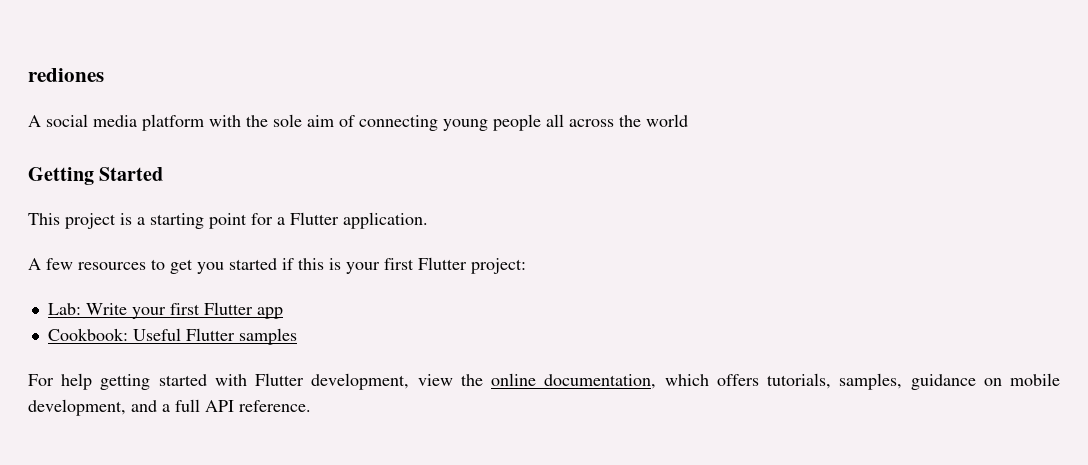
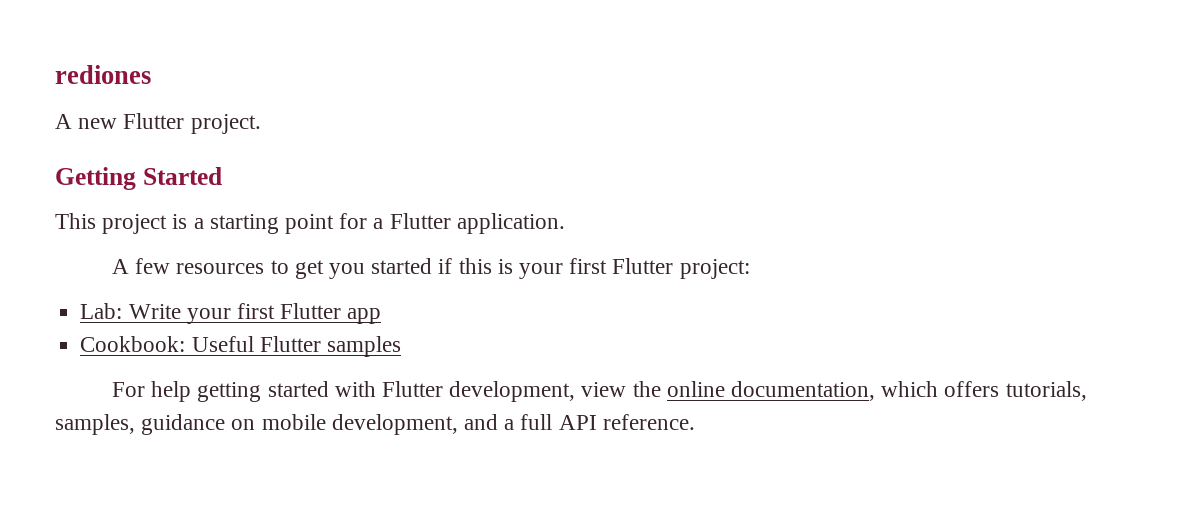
- A social media platform with the sole aim of connecting young people all across the world
+ A new Flutter project.

